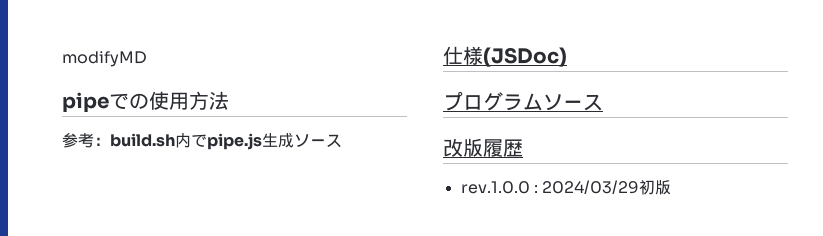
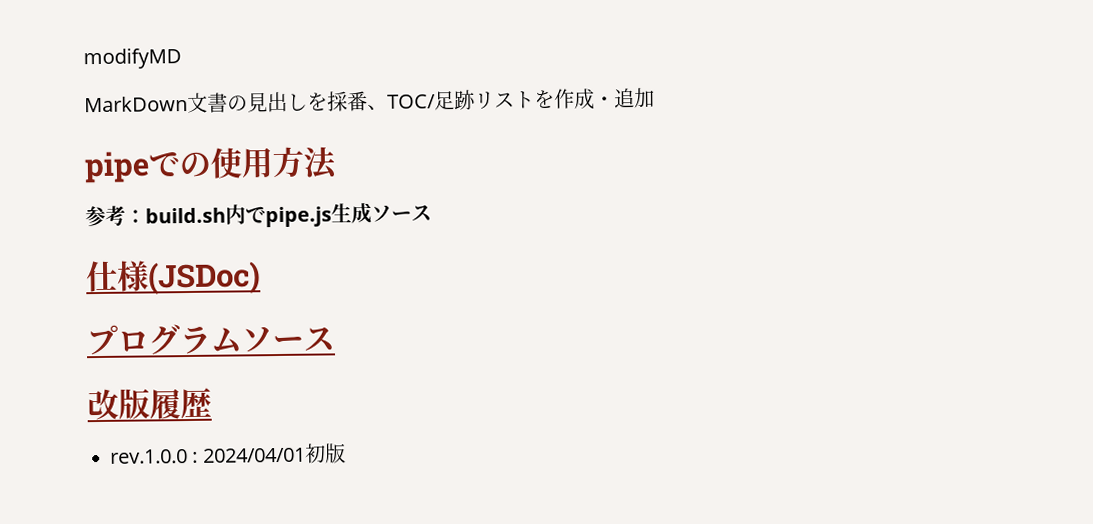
+ MarkDown文書の見出しを採番、TOC/足跡リストを作成・追加
- rev.1.0.0 : 2024/03/29初版
+ rev.1.0.0 : 2024/04/01初版

